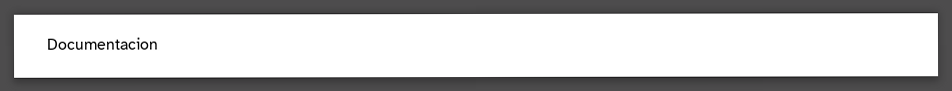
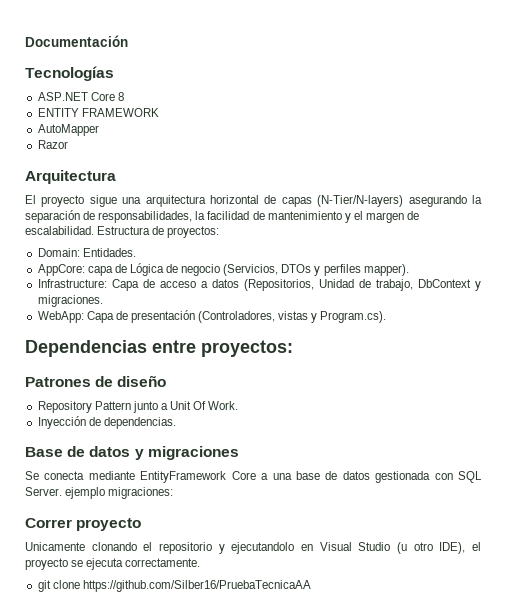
- Documentacion
+ Documentación
+ Tecnologías
+ ASP.NET Core 8
+ ENTITY FRAMEWORK
+ AutoMapper
+ Razor
+ Arquitectura
+ El proyecto sigue una arquitectura horizontal de capas (N-Tier/N-layers) asegurando la separación de responsabilidades, la facilidad de mantenimiento y el margen de escalabilidad. Estructura de proyectos:
+ Domain: Entidades.
+ AppCore: capa de Lógica de negocio (Servicios, DTOs y perfiles mapper).
+ Infrastructure: Capa de acceso a datos (Repositorios, Unidad de trabajo, DbContext y migraciones.
+ WebApp: Capa de presentación (Controladores, vistas y Program.cs).
+ Dependencias entre proyectos:
+ Patrones de diseño
+ Repository Pattern junto a Unit Of Work.
+ Inyección de dependencias.
+ Base de datos y migraciones
+ Se conecta mediante EntityFramework Core a una base de datos gestionada con SQL Server. ejemplo migraciones:
+ Correr proyecto
+ Unicamente clonando el repositorio y ejecutandolo en Visual Studio (u otro IDE), el proyecto se ejecuta correctamente.
+ git clone https://github.com/Silber16/PruebaTecnicaAA

